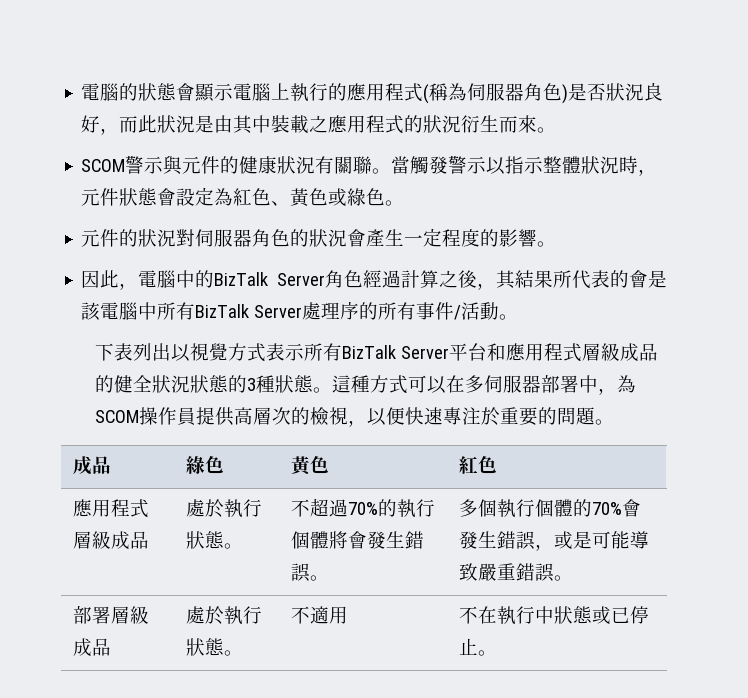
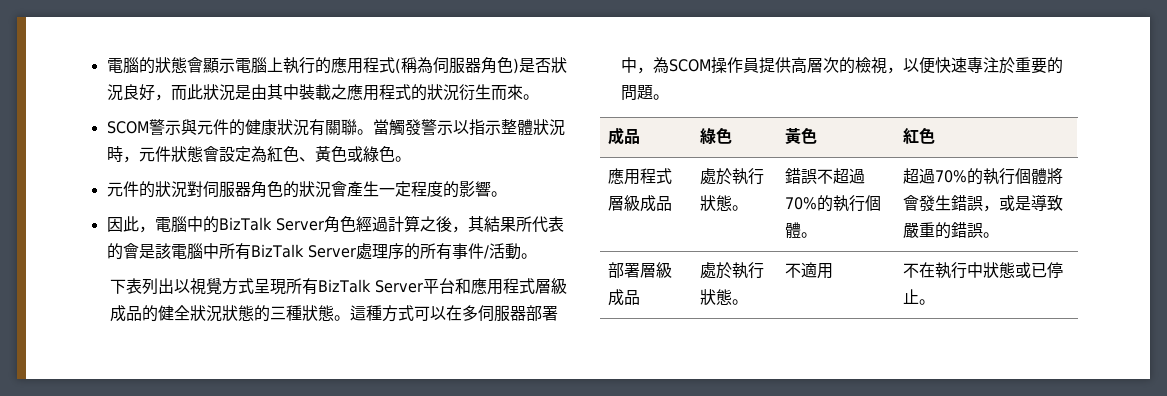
- 下表列出以視覺方式表示所有BizTalk Server平台和應用程式層級成品的健全狀況狀態的3種狀態。
+ 下表列出以視覺方式呈現所有BizTalk Server平台和應用程式層級成品的健全狀況狀態的三種狀態。
- 應用程式層級成品 | 處於執行狀態。 | 不超過70%的執行個體將會發生錯誤。 | 多個執行個體的70%會發生錯誤，或是可能導致嚴重錯誤。
+ 應用程式層級成品 | 處於執行狀態。 | 錯誤不超過70%的執行個體。 | 超過70%的執行個體將會發生錯誤，或是導致嚴重的錯誤。

